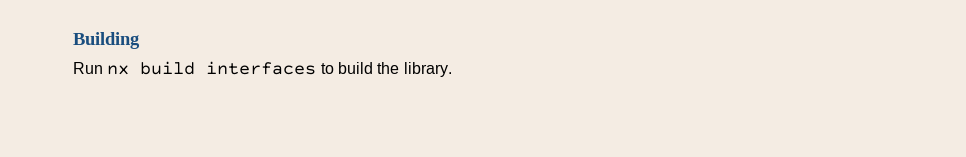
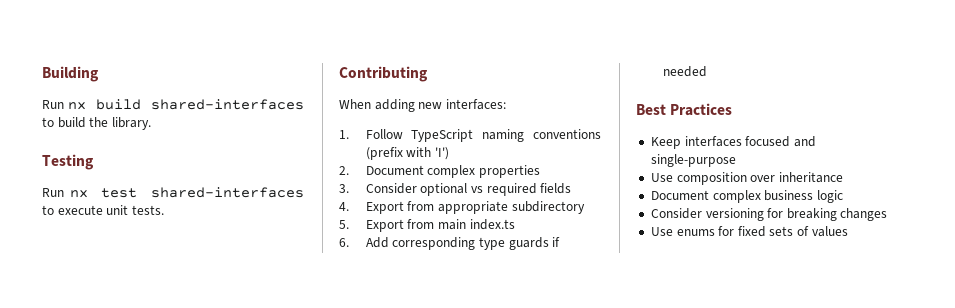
- Run nx build interfaces to build the library.
+ Run nx build shared-interfaces to build the library.
+ Testing
+ Run nx test shared-interfaces to execute unit tests.
+ Contributing
+ When adding new interfaces:
+ 1. Follow TypeScript naming conventions (prefix with 'I')
+ 2. Document complex properties
+ 3. Consider optional vs required fields
+ 4. Export from appropriate subdirectory
+ 5. Export from main index.ts
+ 6. Add corresponding type guards if needed
+ Best Practices
+ Keep interfaces focused and single-purpose
+ Use composition over inheritance
+ Document complex business logic
+ Consider versioning for breaking changes
+ Use enums for fixed sets of values

